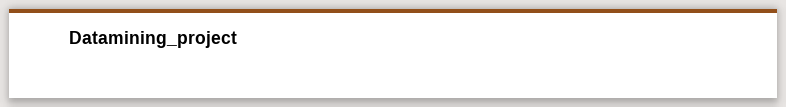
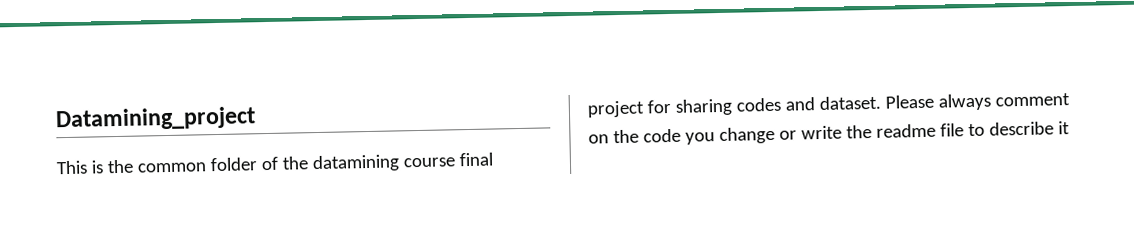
+ This is the common folder of the datamining course final project for sharing codes and dataset. Please always comment on the code you change or write the readme file to describe it

